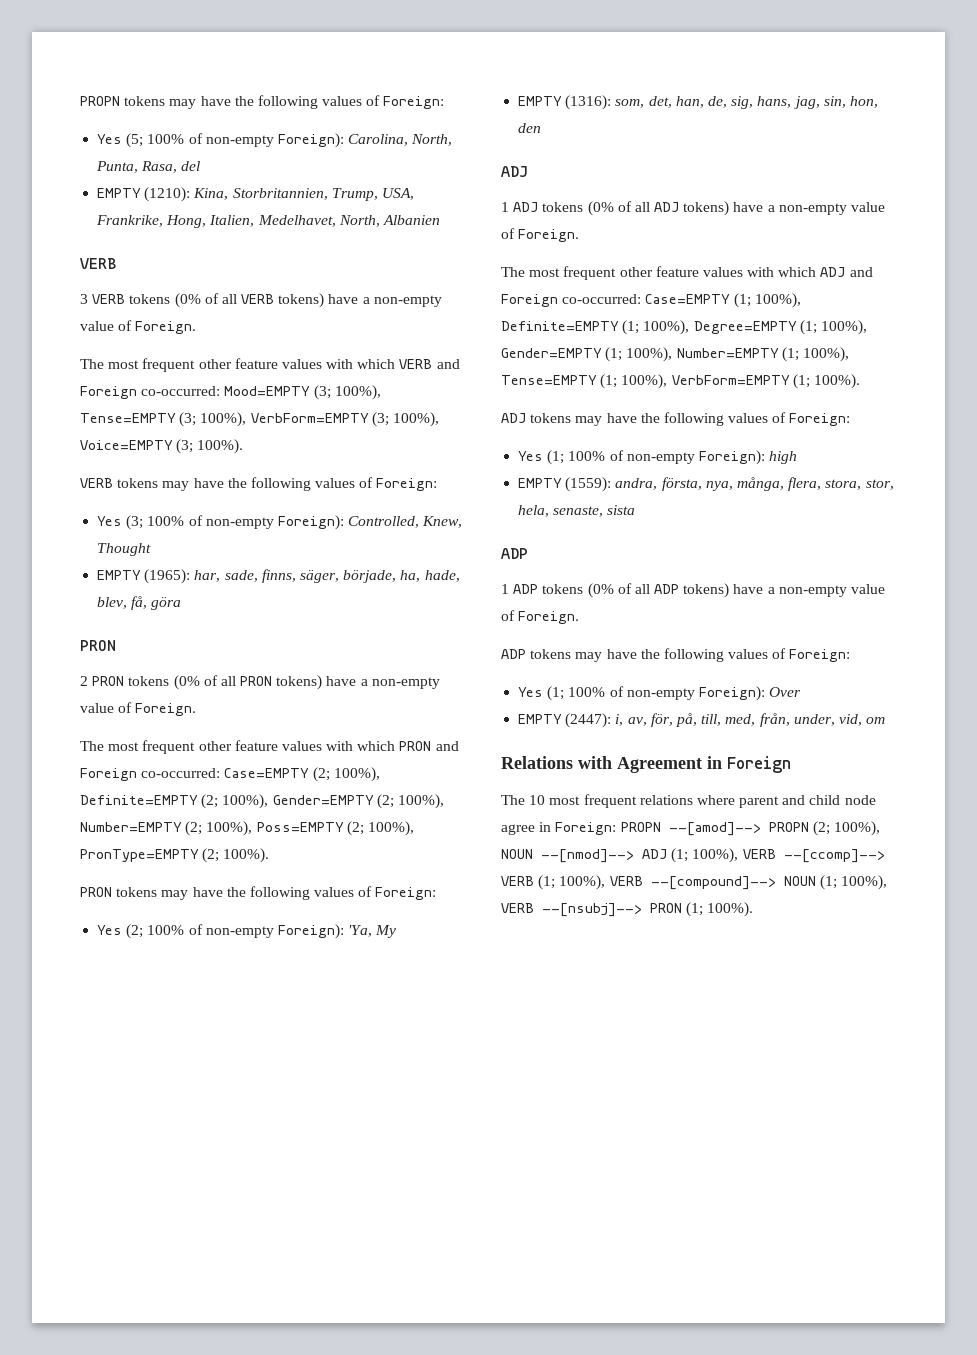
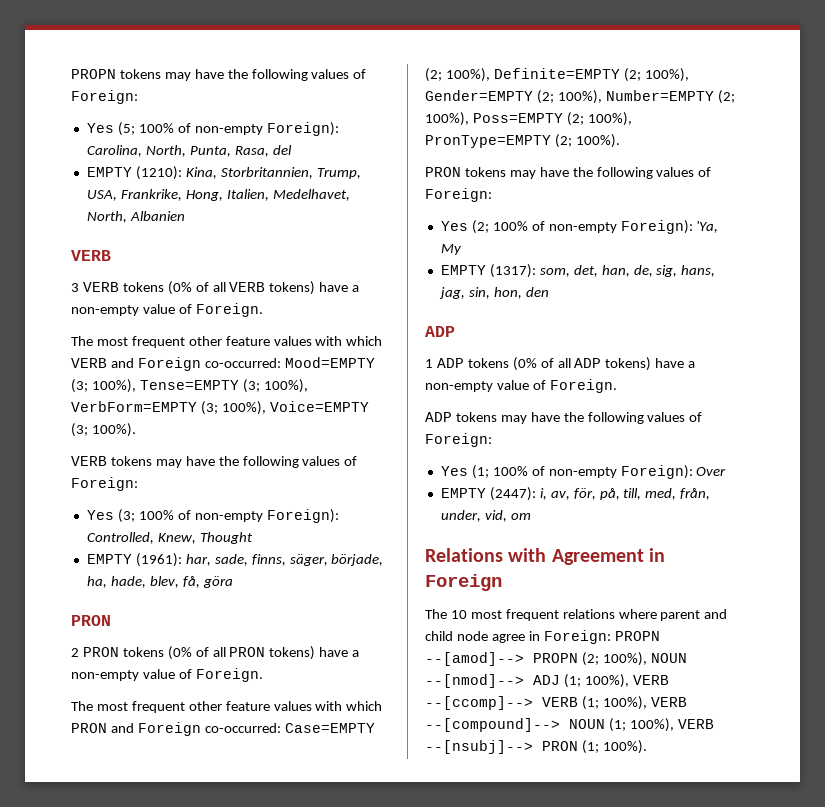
- EMPTY (1965): har, sade, finns, säger, började, ha, hade, blev, få, göra
+ EMPTY (1961): har, sade, finns, säger, började, ha, hade, blev, få, göra
- EMPTY (1316): som, det, han, de, sig, hans, jag, sin, hon, den
- ADJ
- 1 ADJ tokens (0% of all ADJ tokens) have a non-empty value of Foreign.
- The most frequent other feature values with which ADJ and Foreign co-occurred: Case=EMPTY (1; 100%), Definite=EMPTY (1; 100%), Degree=EMPTY (1; 100%), Gender=EMPTY (1; 100%), Number=EMPTY (1; 100%), Tense=EMPTY (1; 100%), VerbForm=EMPTY (1; 100%).
- ADJ tokens may have the following values of Foreign:
- Yes (1; 100% of non-empty Foreign): high
- EMPTY (1559): andra, första, nya, många, flera, stora, stor, hela, senaste, sista
+ EMPTY (1317): som, det, han, de, sig, hans, jag, sin, hon, den

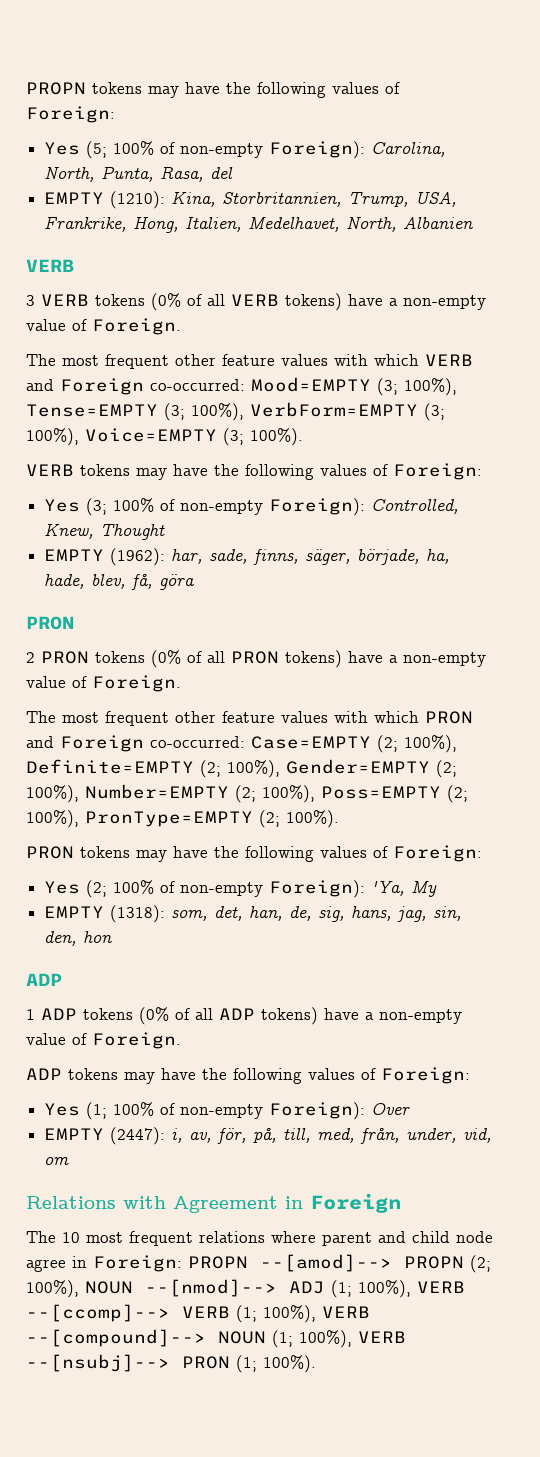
- EMPTY (1961): har, sade, finns, säger, började, ha, hade, blev, få, göra
+ EMPTY (1962): har, sade, finns, säger, började, ha, hade, blev, få, göra
- EMPTY (1317): som, det, han, de, sig, hans, jag, sin, hon, den
+ EMPTY (1318): som, det, han, de, sig, hans, jag, sin, den, hon

